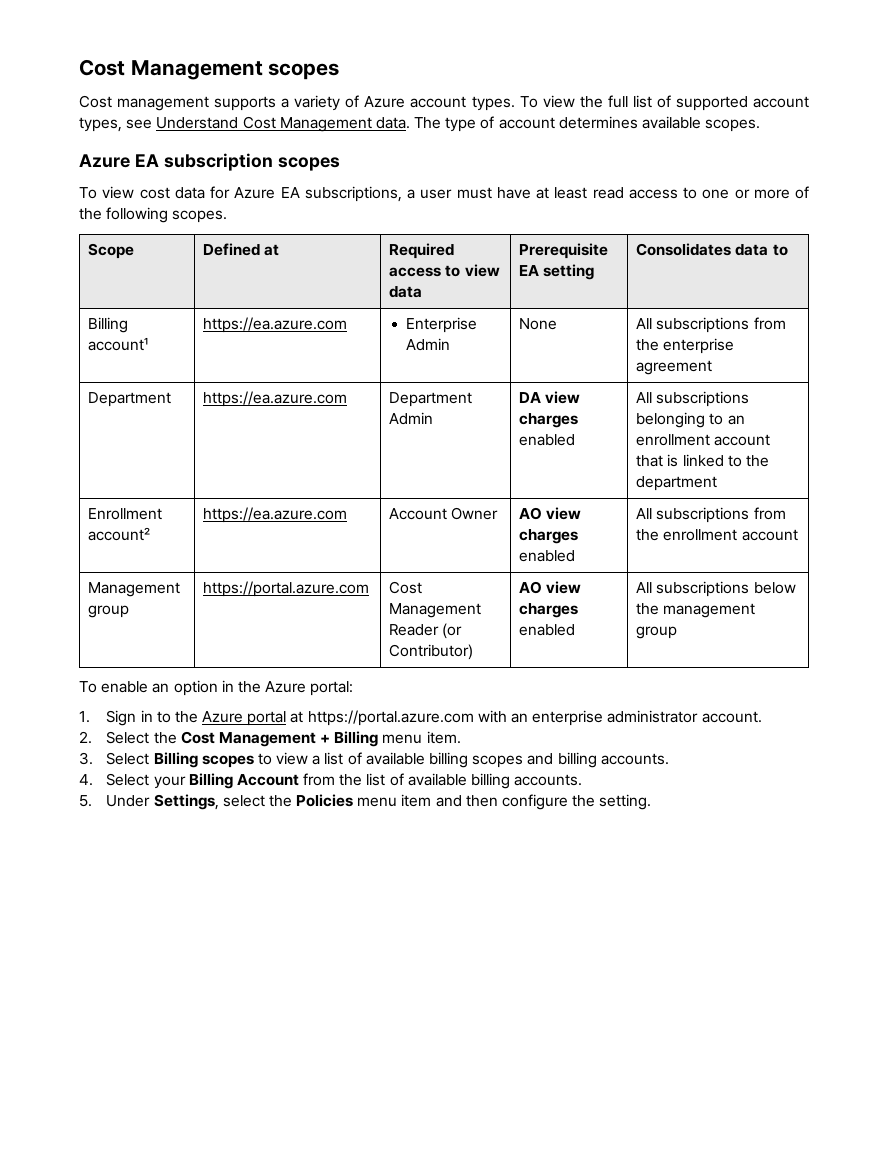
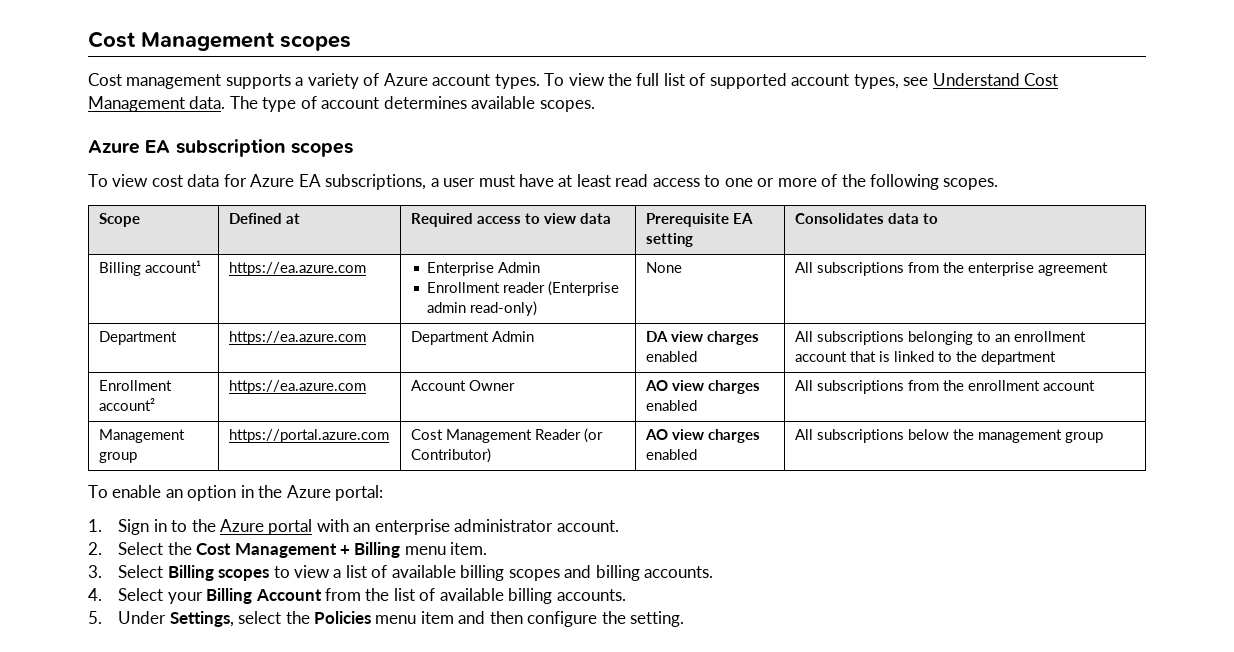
- Billing account¹ | https://ea.azure.com | Enterprise Admin | None | All subscriptions from the enterprise agreement
+ Billing account¹ | https://ea.azure.com | Enterprise Admin
+ Enrollment reader (Enterprise admin read-only) | None | All subscriptions from the enterprise agreement
- 1. Sign in to the Azure portal at https://portal.azure.com with an enterprise administrator account.
+ 1. Sign in to the Azure portal with an enterprise administrator account.

